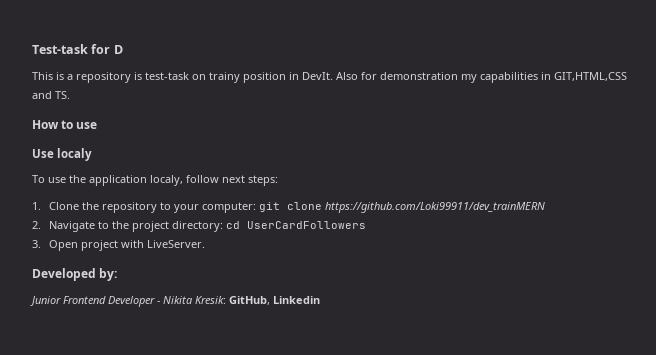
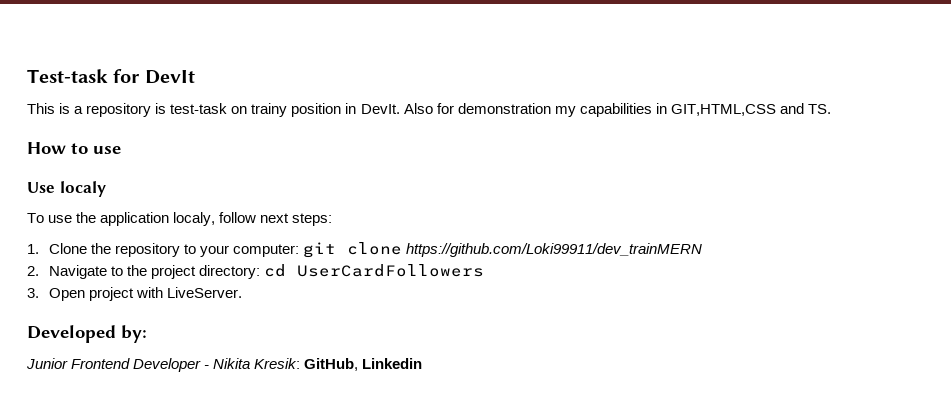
- Test-task for D
+ Test-task for DevIt

